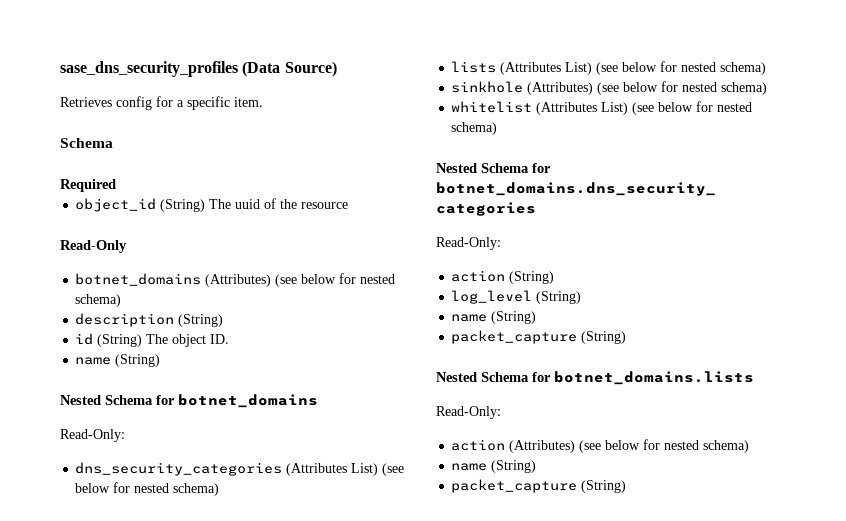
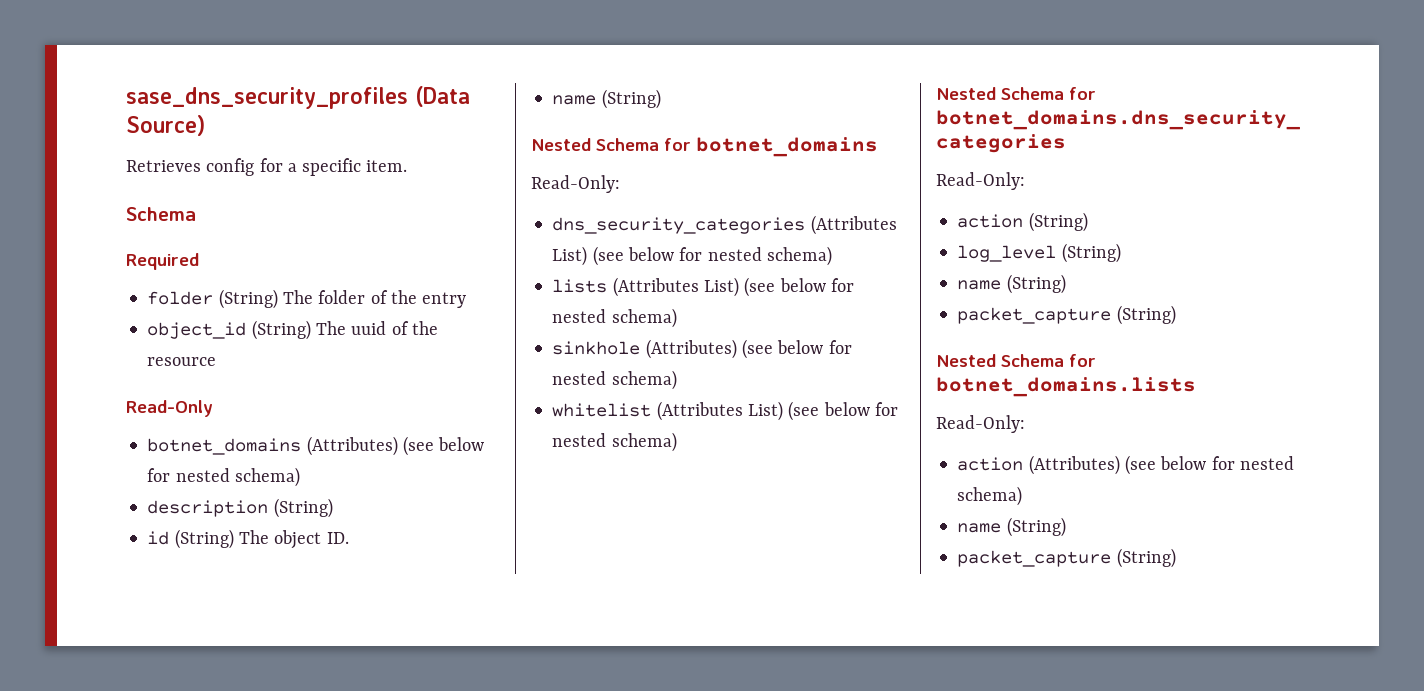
+ folder (String) The folder of the entry

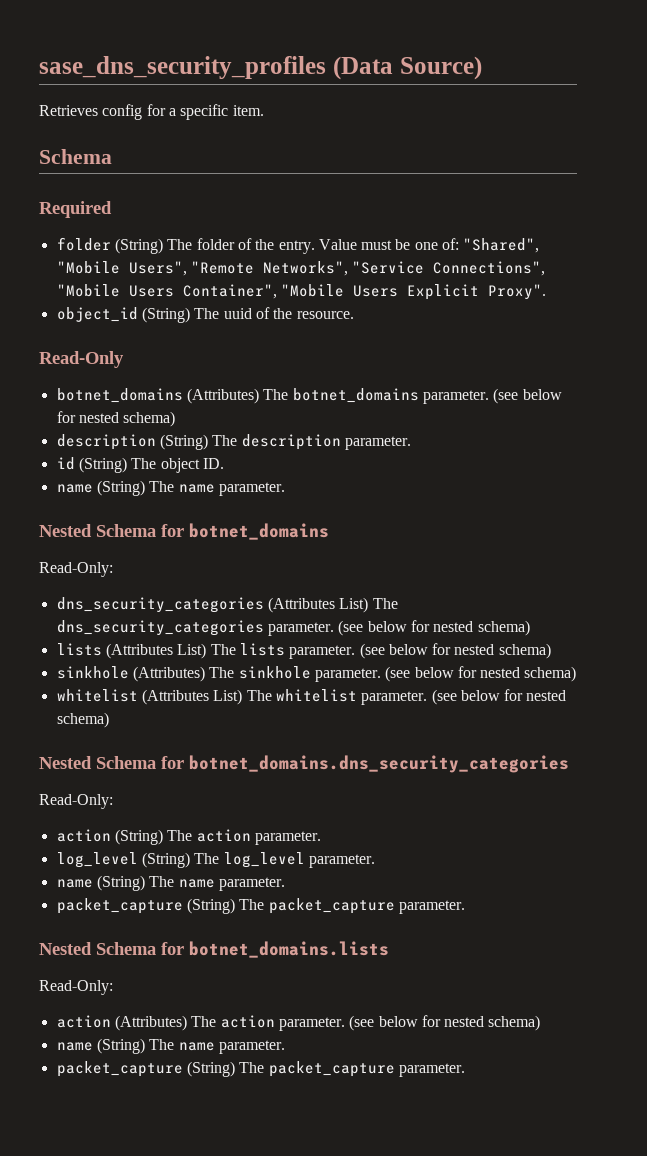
- folder (String) The folder of the entry
+ folder (String) The folder of the entry. Value must be one of: "Shared", "Mobile Users", "Remote Networks", "Service Connections", "Mobile Users Container", "Mobile Users Explicit Proxy".
- object_id (String) The uuid of the resource
+ object_id (String) The uuid of the resource.
- botnet_domains (Attributes) (see below for nested schema)
+ botnet_domains (Attributes) The botnet_domains parameter. (see below for nested schema)
- description (String)
+ description (String) The description parameter.
  id (String) The object ID.
- name (String)
+ name (String) The name parameter.
- dns_security_categories (Attributes List) (see below for nested schema)
+ dns_security_categories (Attributes List) The dns_security_categories parameter. (see below for nested schema)
- lists (Attributes List) (see below for nested schema)
+ lists (Attributes List) The lists parameter. (see below for nested schema)
- sinkhole (Attributes) (see below for nested schema)
+ sinkhole (Attributes) The sinkhole parameter. (see below for nested schema)
- whitelist (Attributes List) (see below for nested schema)
+ whitelist (Attributes List) The whitelist parameter. (see below for nested schema)
- action (String)
+ action (String) The action parameter.
- log_level (String)
- name (String)
- packet_capture (String)
+ log_level (String) The log_level parameter.
+ name (String) The name parameter.
+ packet_capture (String) The packet_capture parameter.
- action (Attributes) (see below for nested schema)
- name (String)
- packet_capture (String)
+ action (Attributes) The action parameter. (see below for nested schema)
+ name (String) The name parameter.
+ packet_capture (String) The packet_capture parameter.

